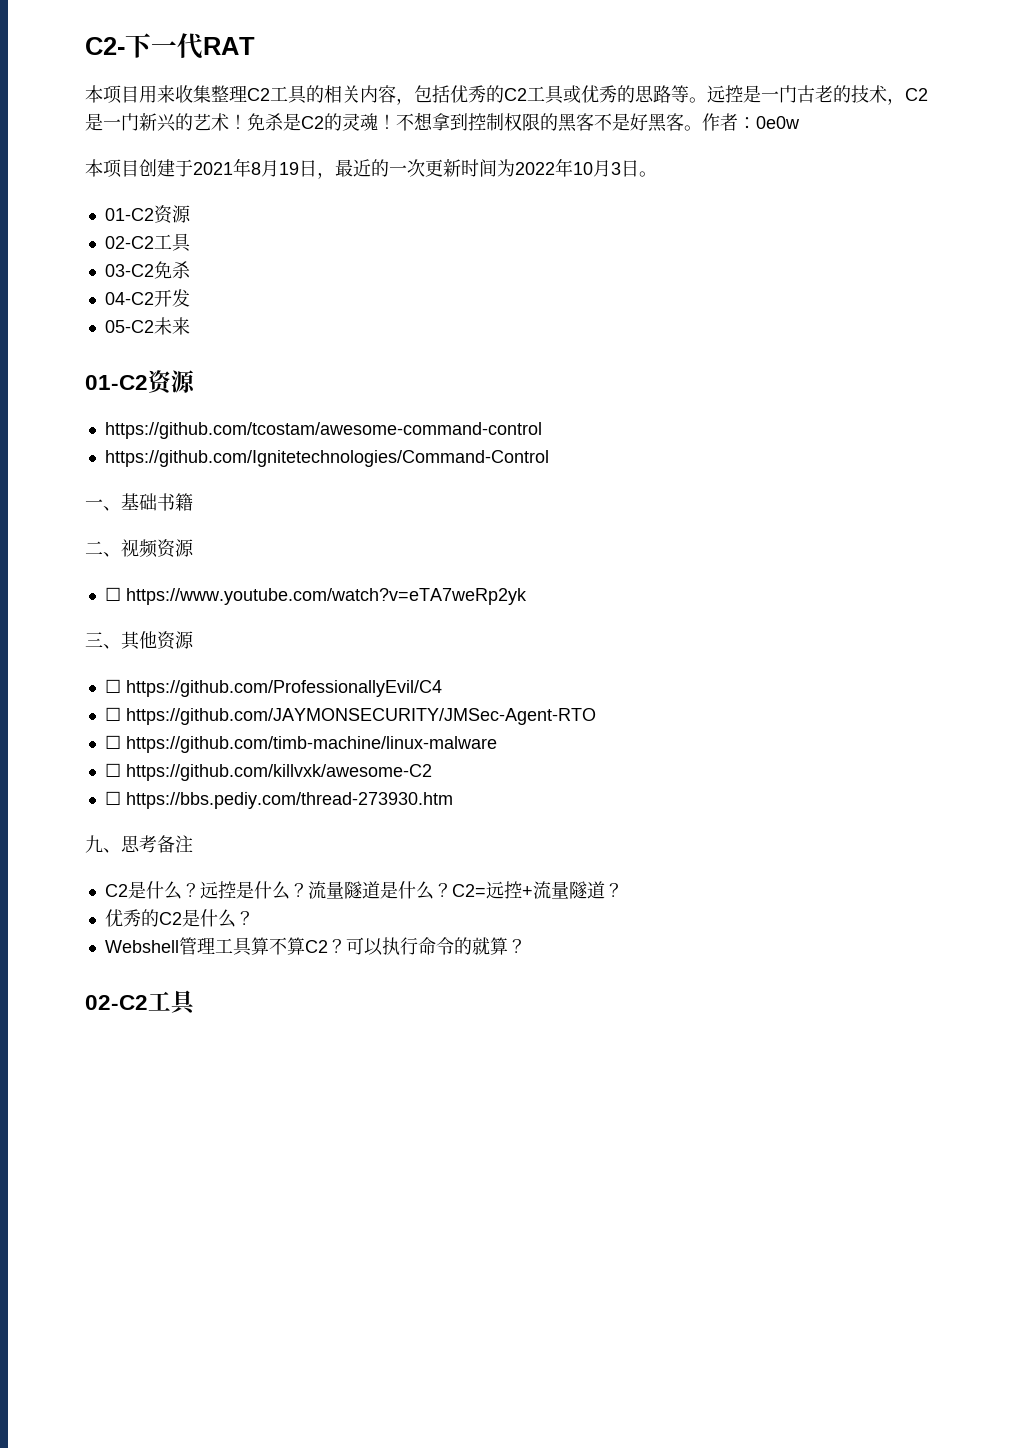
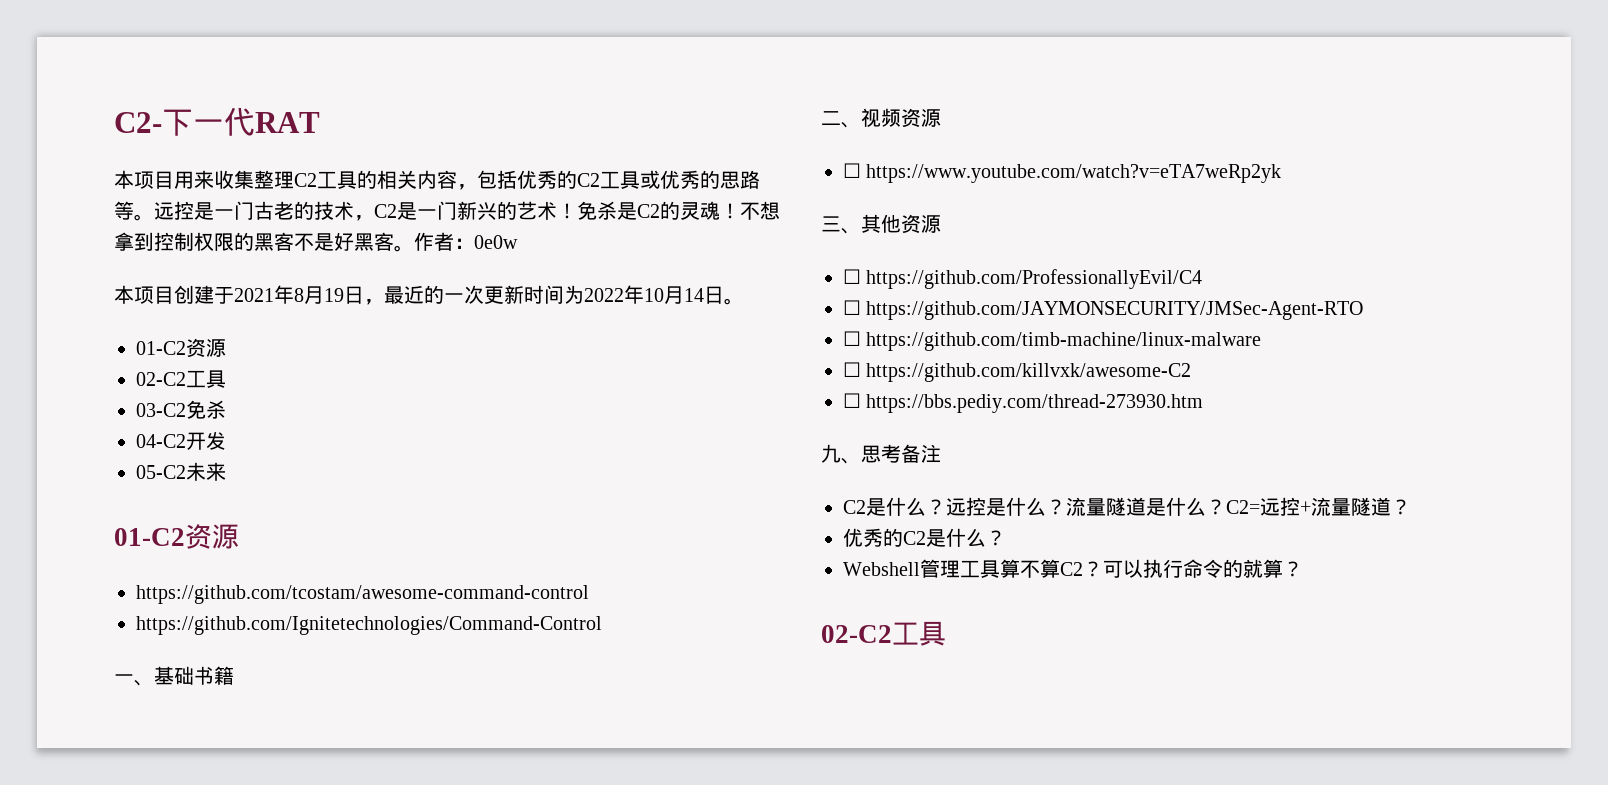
- 本项目创建于2021年8月19日，最近的一次更新时间为2022年10月3日。
+ 本项目创建于2021年8月19日，最近的一次更新时间为2022年10月14日。

